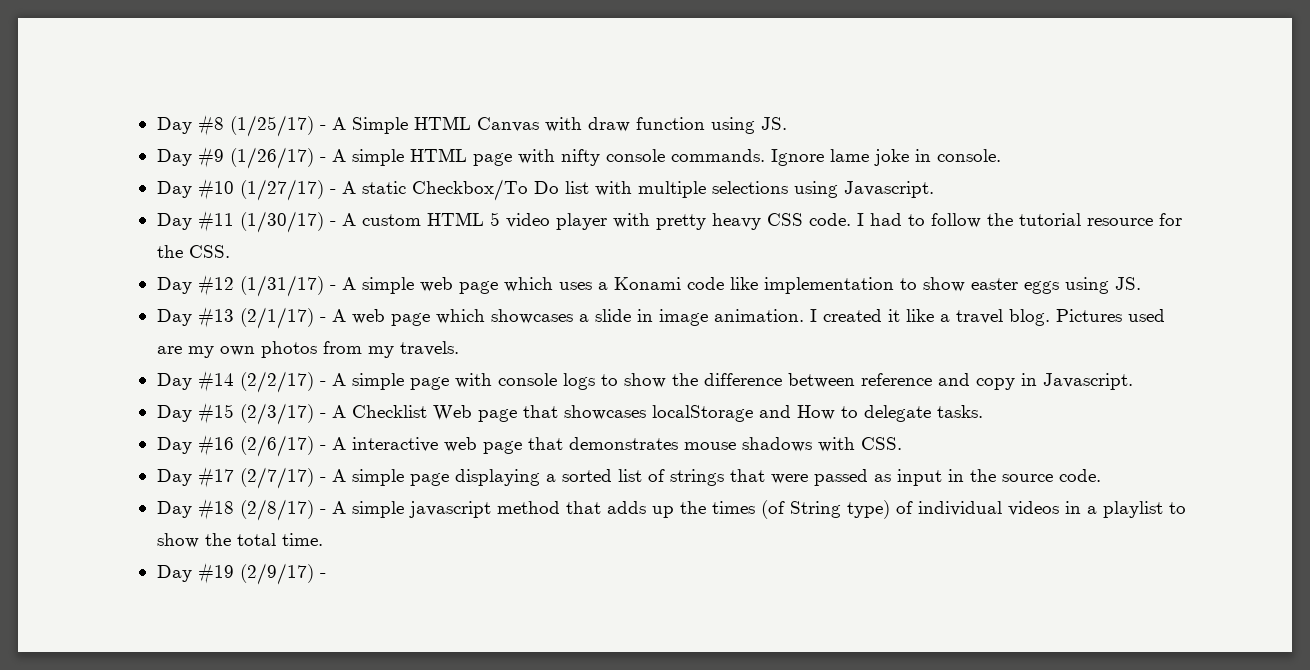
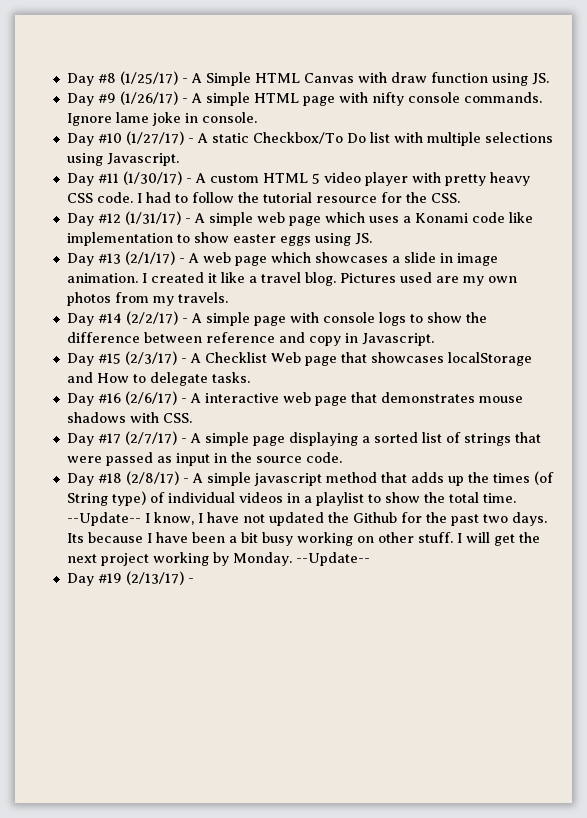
+ --Update-- I know, I have not updated the Github for the past two days. Its because I have been a bit busy working on other stuff. I will get the next project working by Monday. --Update--
- Day #19 (2/9/17) -
+ Day #19 (2/13/17) -

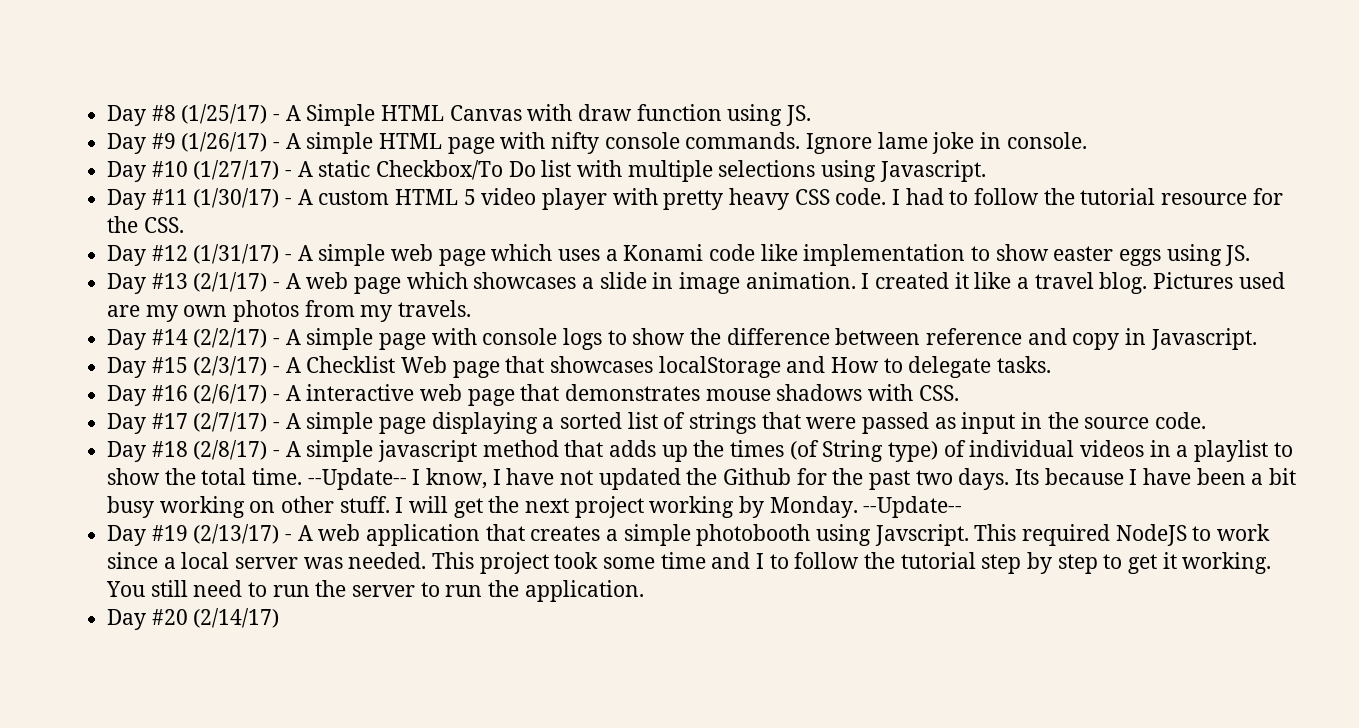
- Day #19 (2/13/17) -
+ Day #19 (2/13/17) - A web application that creates a simple photobooth using Javscript. This required NodeJS to work since a local server was needed. This project took some time and I to follow the tutorial step by step to get it working. You still need to run the server to run the application.
+ Day #20 (2/14/17)

